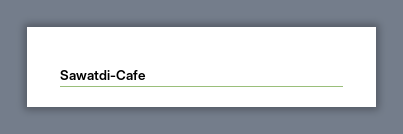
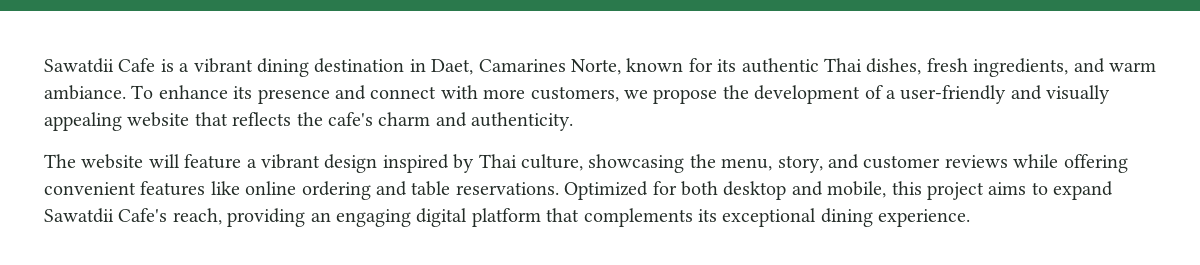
- Sawatdi-Cafe
+ Sawatdii Cafe is a vibrant dining destination in Daet, Camarines Norte, known for its authentic Thai dishes, fresh ingredients, and warm ambiance. To enhance its presence and connect with more customers, we propose the development of a user-friendly and visually appealing website that reflects the cafe's charm and authenticity.
+ The website will feature a vibrant design inspired by Thai culture, showcasing the menu, story, and customer reviews while offering convenient features like online ordering and table reservations. Optimized for both desktop and mobile, this project aims to expand Sawatdii Cafe's reach, providing an engaging digital platform that complements its exceptional dining experience.

